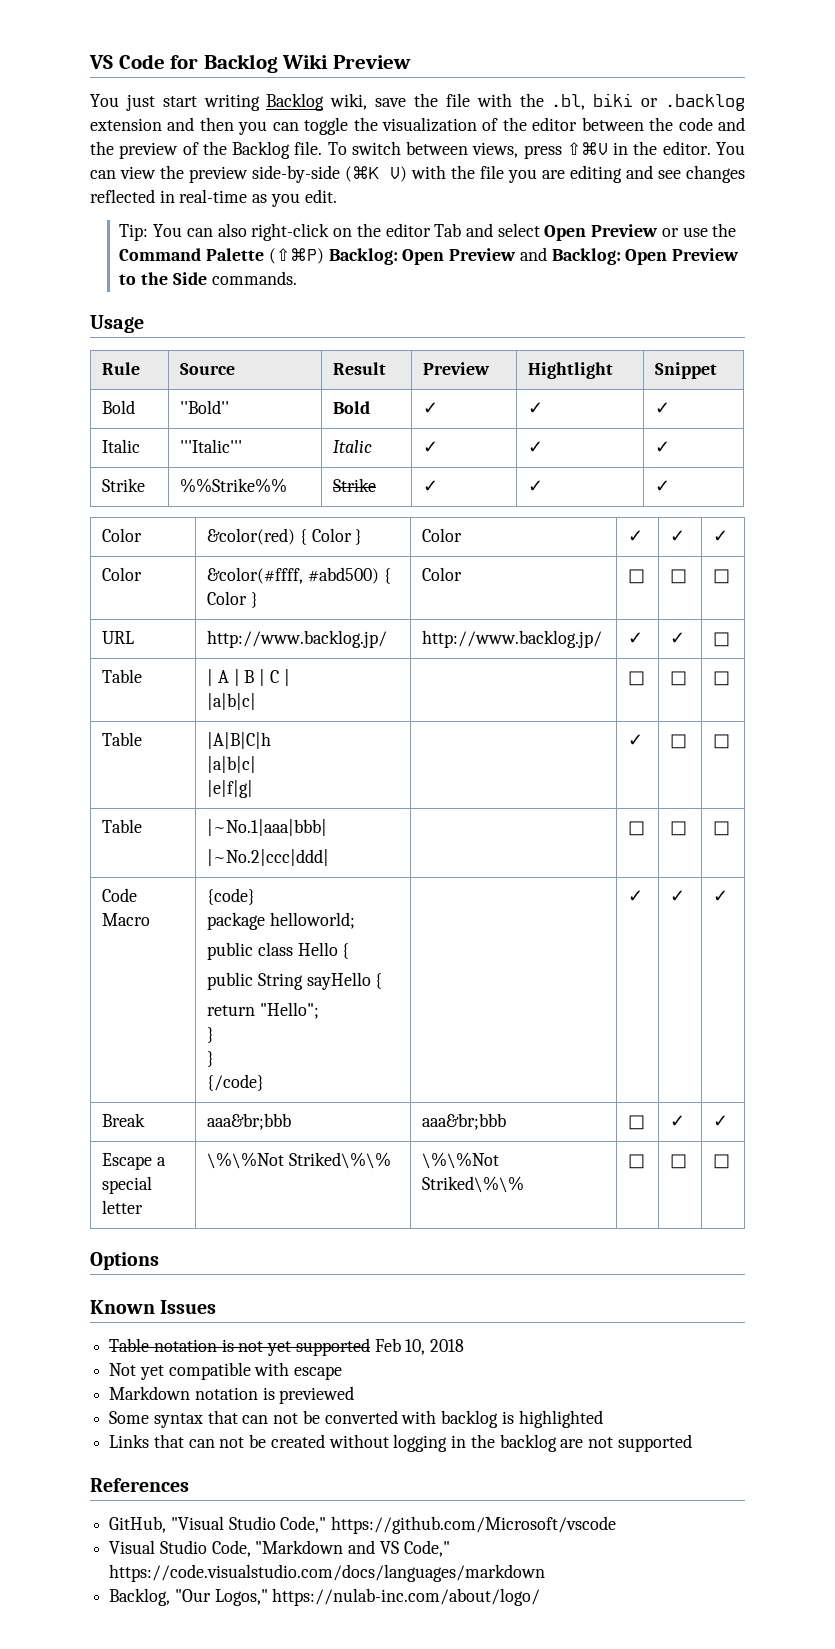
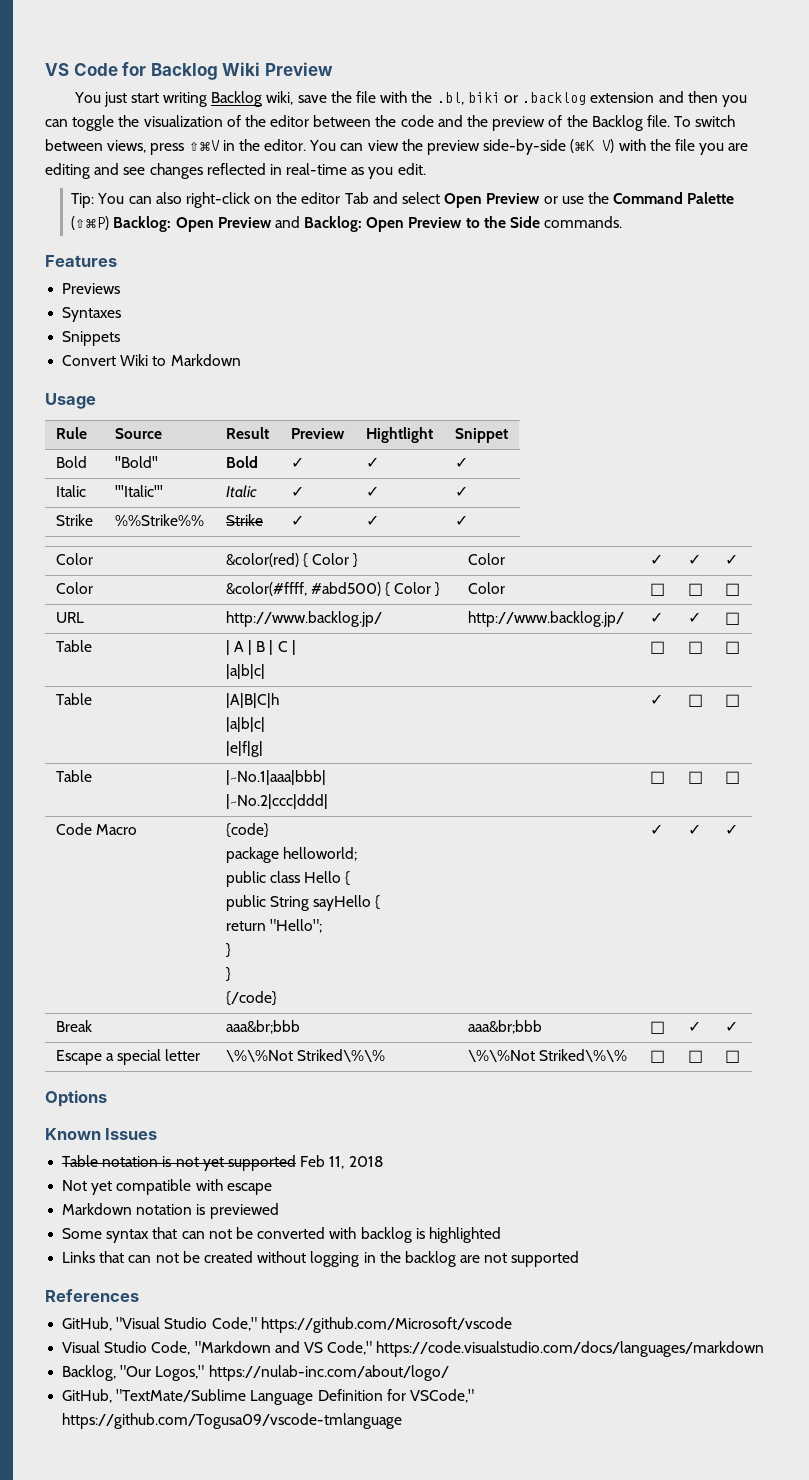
+ Features
+ Previews
+ Syntaxes
+ Snippets
+ Convert Wiki to Markdown
- Table notation is not yet supported Feb 10, 2018
+ Table notation is not yet supported Feb 11, 2018
+ GitHub, "TextMate/Sublime Language Definition for VSCode," https://github.com/Togusa09/vscode-tmlanguage

